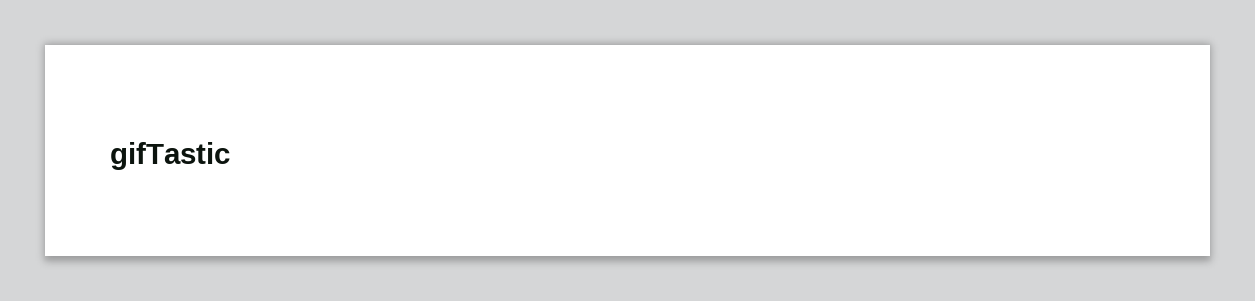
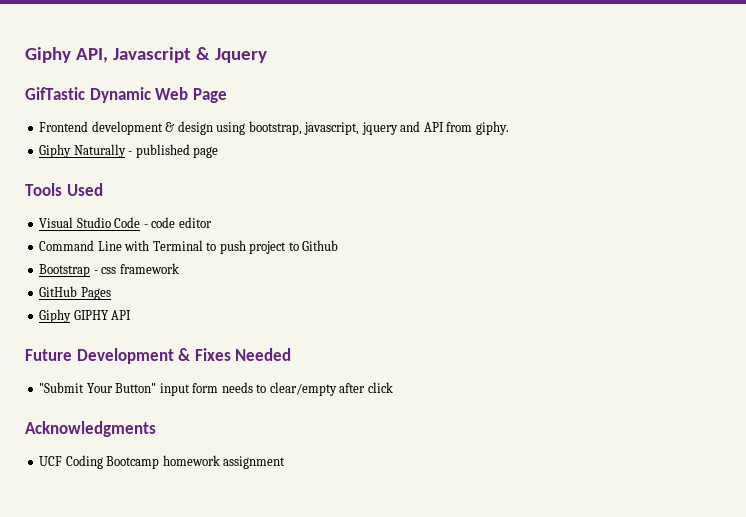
- gifTastic
+ Giphy API, Javascript & Jquery
+ GifTastic Dynamic Web Page
+ Frontend development & design using bootstrap, javascript, jquery and API from giphy.
+ Giphy Naturally - published page
+ Tools Used
+ Visual Studio Code - code editor
+ Command Line with Terminal to push project to Github
+ Bootstrap - css framework
+ GitHub Pages
+ Giphy GIPHY API
+ Future Development & Fixes Needed
+ "Submit Your Button" input form needs to clear/empty after click
+ Acknowledgments
+ UCF Coding Bootcamp homework assignment

